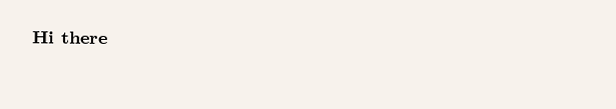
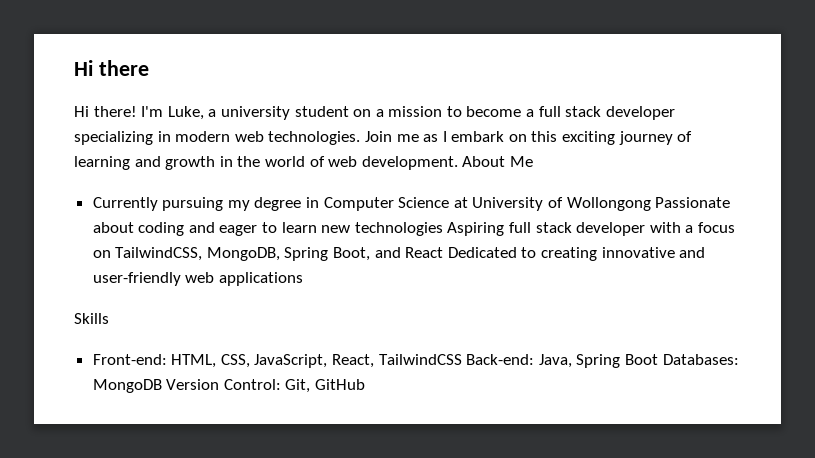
+ Hi there! I'm Luke, a university student on a mission to become a full stack developer specializing in modern web technologies. Join me as I embark on this exciting journey of learning and growth in the world of web development. About Me
+ Currently pursuing my degree in Computer Science at University of Wollongong Passionate about coding and eager to learn new technologies Aspiring full stack developer with a focus on TailwindCSS, MongoDB, Spring Boot, and React Dedicated to creating innovative and user-friendly web applications
+ Skills
+ Front-end: HTML, CSS, JavaScript, React, TailwindCSS Back-end: Java, Spring Boot Databases: MongoDB Version Control: Git, GitHub

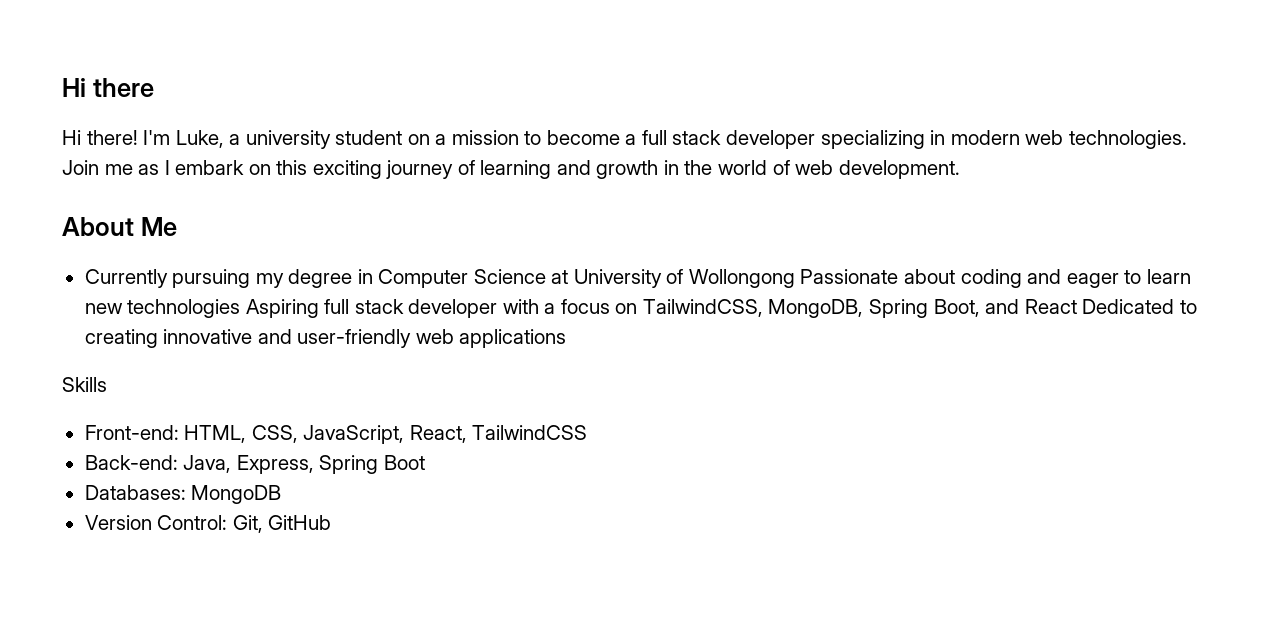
- Join me as I embark on this exciting journey of learning and growth in the world of web development. About Me
+ Join me as I embark on this exciting journey of learning and growth in the world of web development.
+ About Me
- Front-end: HTML, CSS, JavaScript, React, TailwindCSS Back-end: Java, Spring Boot Databases: MongoDB Version Control: Git, GitHub
+ Front-end: HTML, CSS, JavaScript, React, TailwindCSS
+ Back-end: Java, Express, Spring Boot
+ Databases: MongoDB
+ Version Control: Git, GitHub

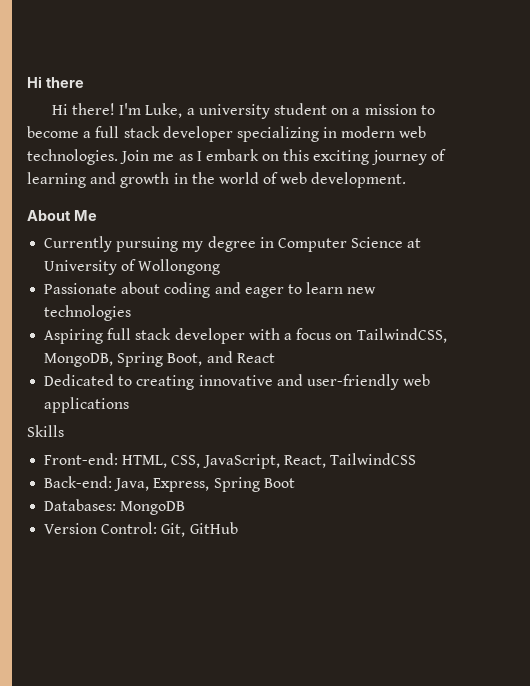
- Currently pursuing my degree in Computer Science at University of Wollongong Passionate about coding and eager to learn new technologies Aspiring full stack developer with a focus on TailwindCSS, MongoDB, Spring Boot, and React Dedicated to creating innovative and user-friendly web applications
+ Currently pursuing my degree in Computer Science at University of Wollongong
+ Passionate about coding and eager to learn new technologies
+ Aspiring full stack developer with a focus on TailwindCSS, MongoDB, Spring Boot, and React
+ Dedicated to creating innovative and user-friendly web applications

